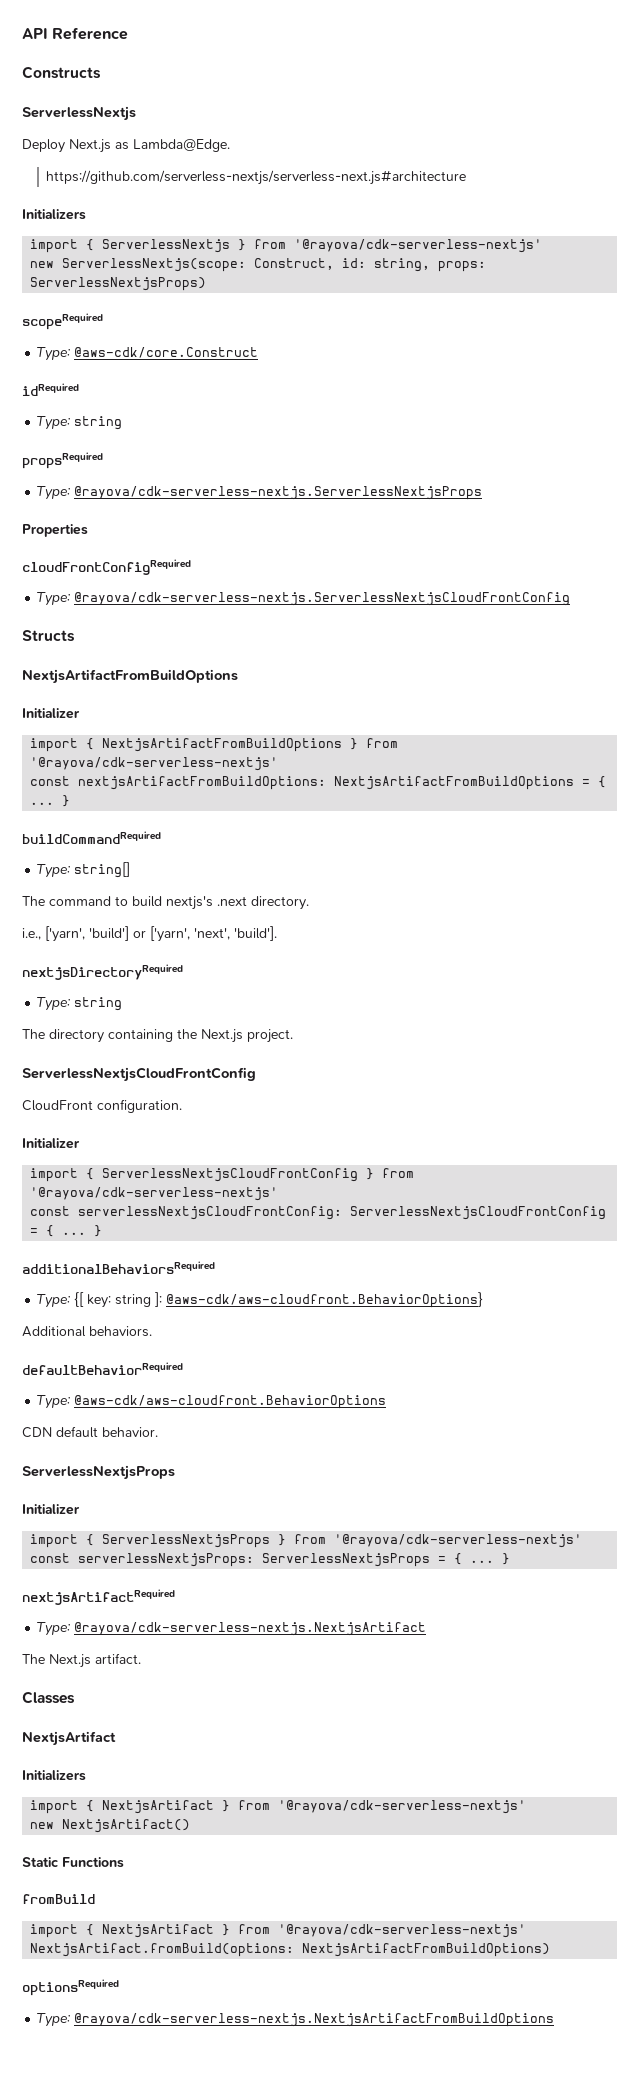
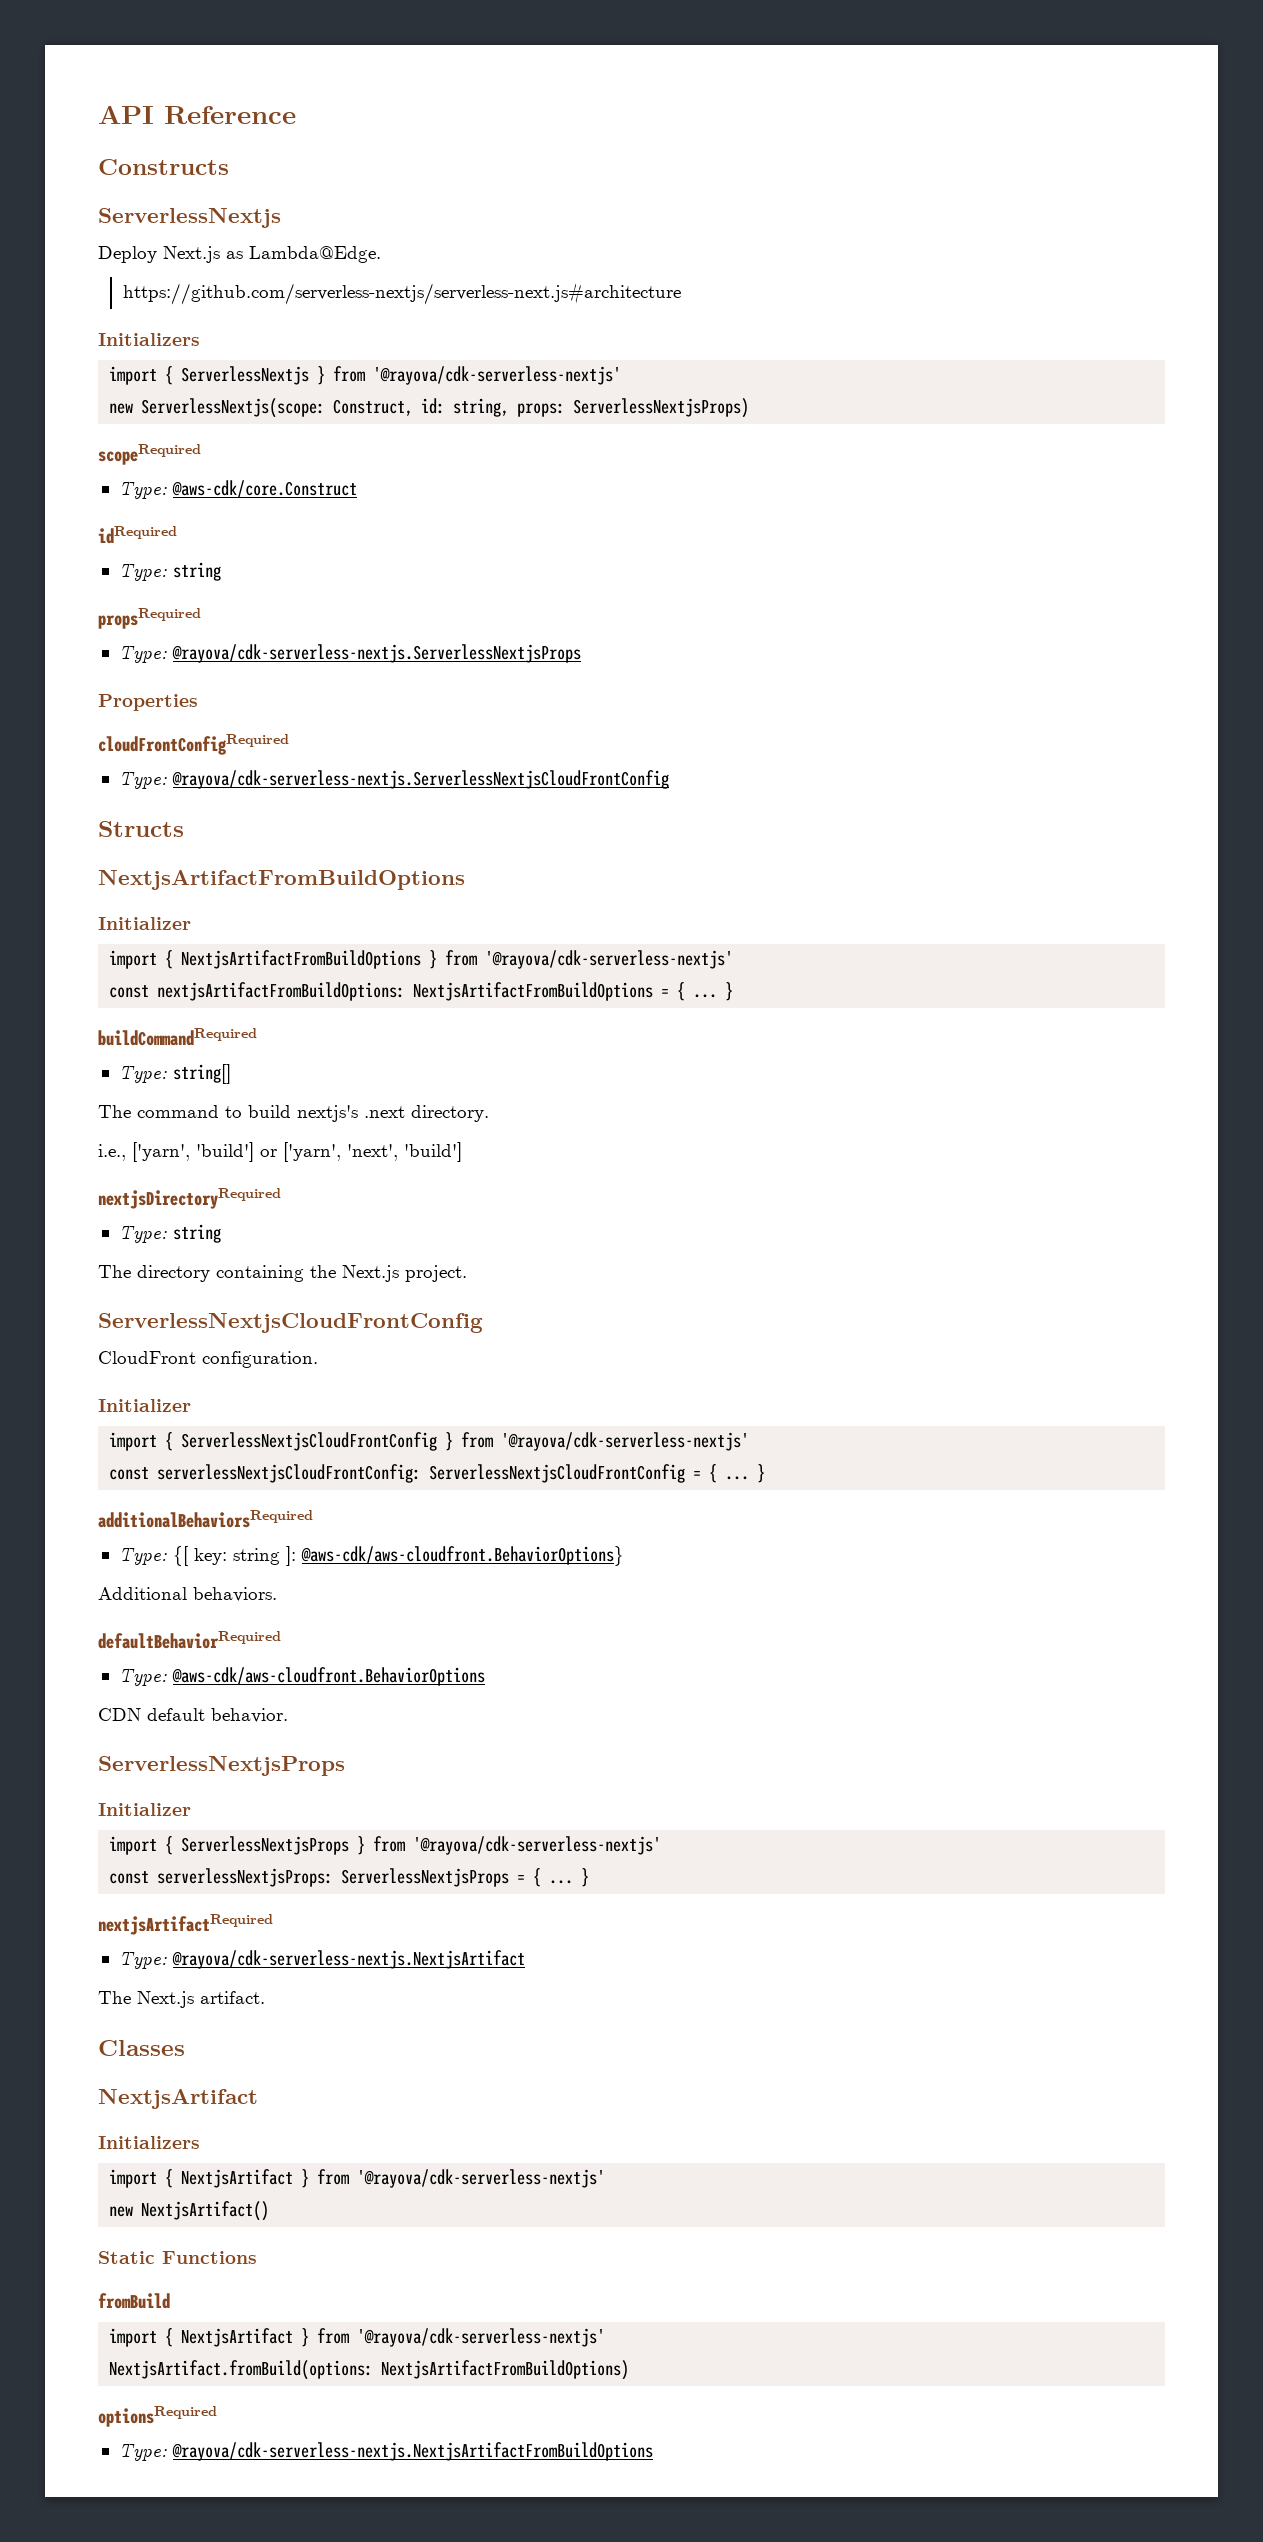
- i.e., ['yarn', 'build'] or ['yarn', 'next', 'build'].
+ i.e., ['yarn', 'build'] or ['yarn', 'next', 'build']

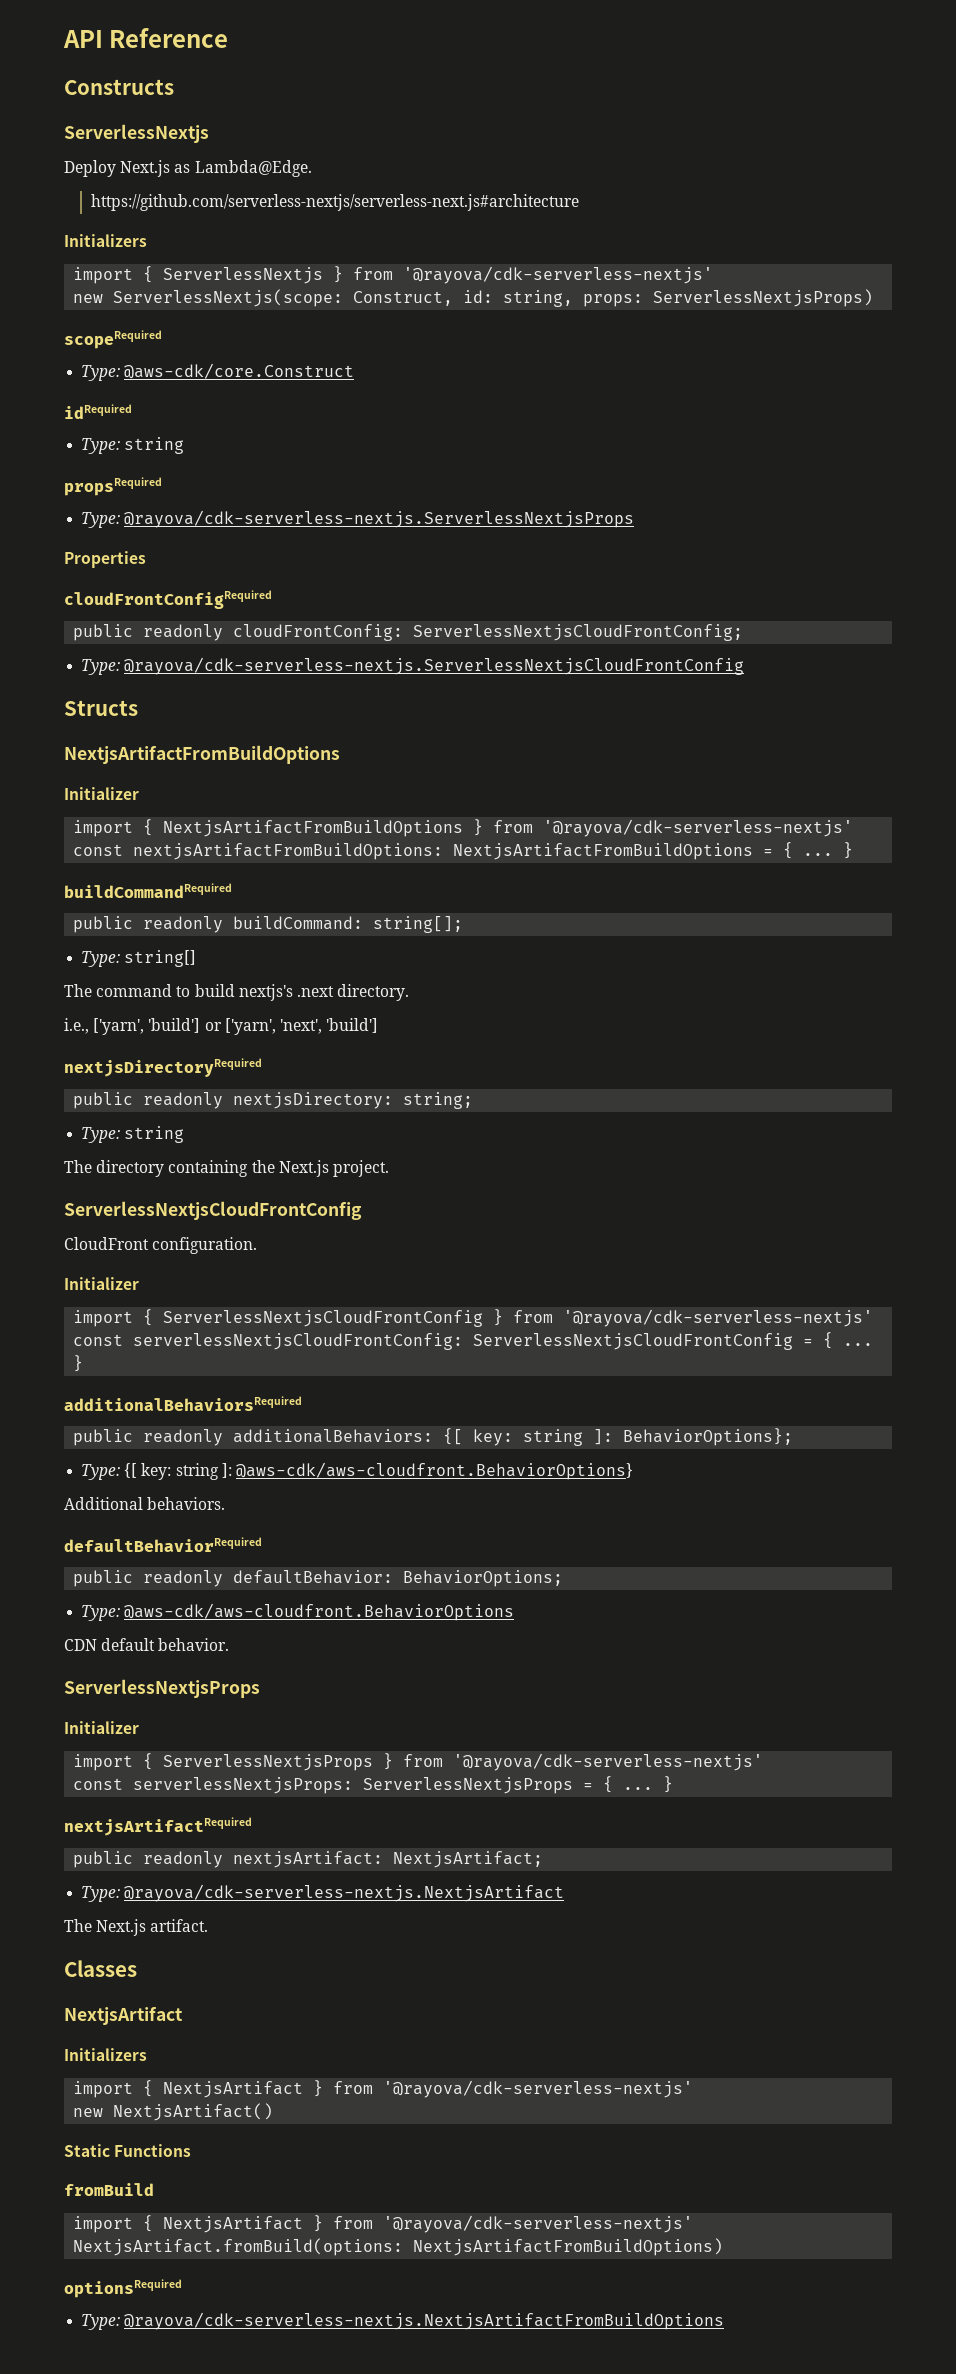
+ public readonly cloudFrontConfig: ServerlessNextjsCloudFrontConfig;
+ public readonly buildCommand: string[];
+ public readonly nextjsDirectory: string;
+ public readonly additionalBehaviors: {[ key: string ]: BehaviorOptions};
+ public readonly defaultBehavior: BehaviorOptions;
+ public readonly nextjsArtifact: NextjsArtifact;

